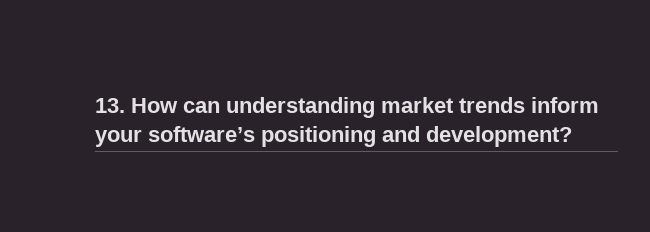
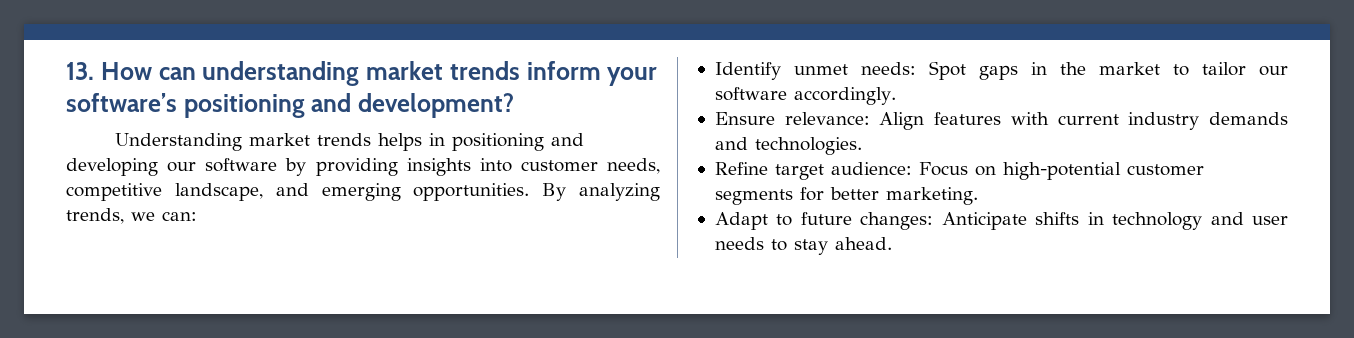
+ Understanding market trends helps in positioning and developing our software by providing insights into customer needs, competitive landscape, and emerging opportunities. By analyzing trends, we can:
+ Identify unmet needs: Spot gaps in the market to tailor our software accordingly.
+ Ensure relevance: Align features with current industry demands and technologies.
+ Refine target audience: Focus on high-potential customer segments for better marketing.
+ Adapt to future changes: Anticipate shifts in technology and user needs to stay ahead.

